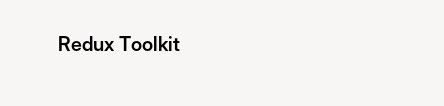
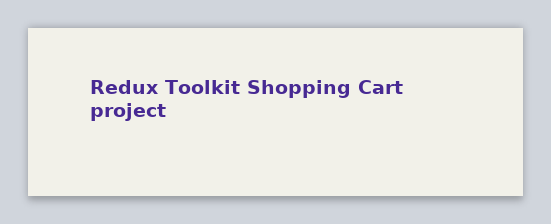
- Redux Toolkit
+ Redux Toolkit Shopping Cart project

